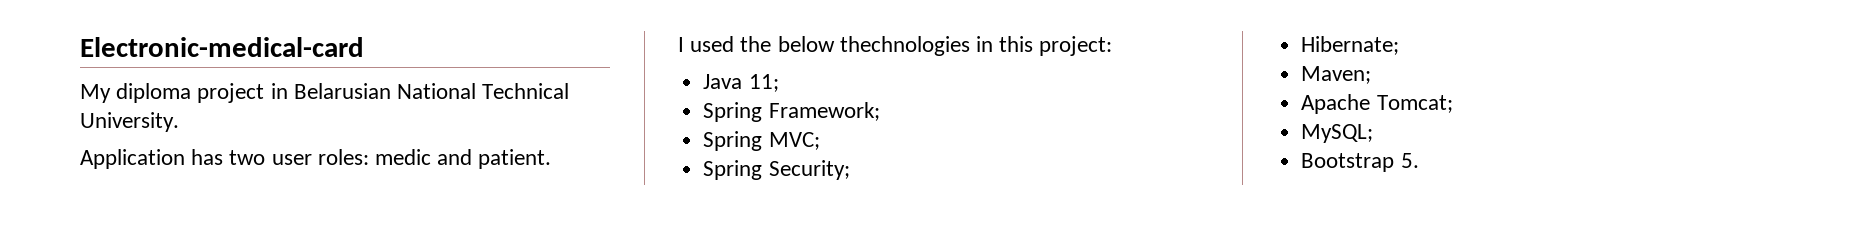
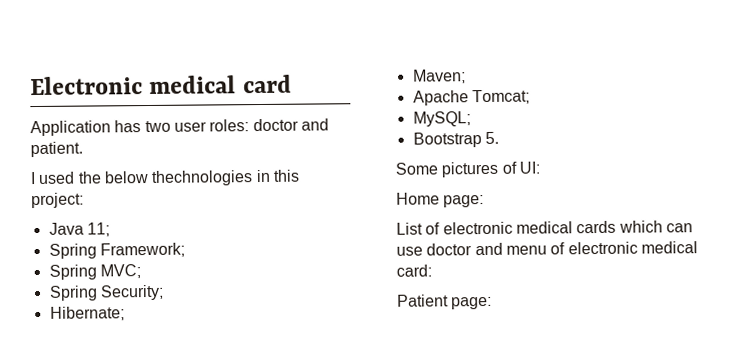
- Electronic-medical-card
- My diploma project in Belarusian National Technical University.
+ Electronic medical card
- Application has two user roles: medic and patient.
+ Application has two user roles: doctor and patient.
+ Some pictures of UI:
+ Home page:
+ List of electronic medical cards which can use doctor and menu of electronic medical card:
+ Patient page:

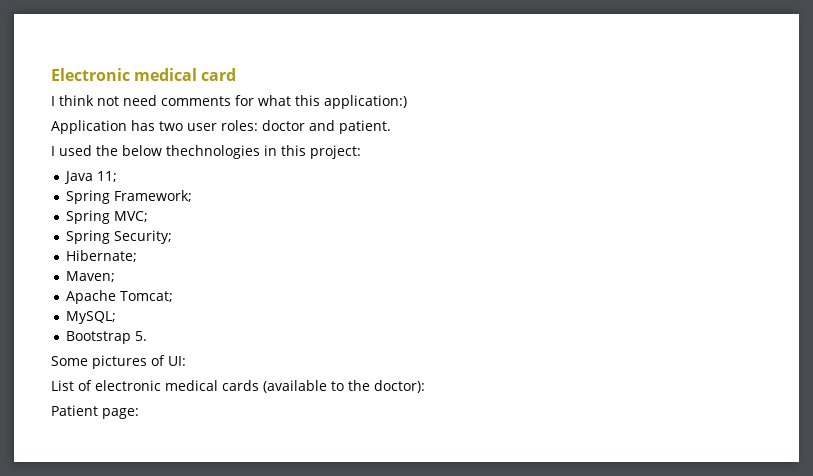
+ I think not need comments for what this application:)
- Home page:
- List of electronic medical cards which can use doctor and menu of electronic medical card:
+ List of electronic medical cards (available to the doctor):

